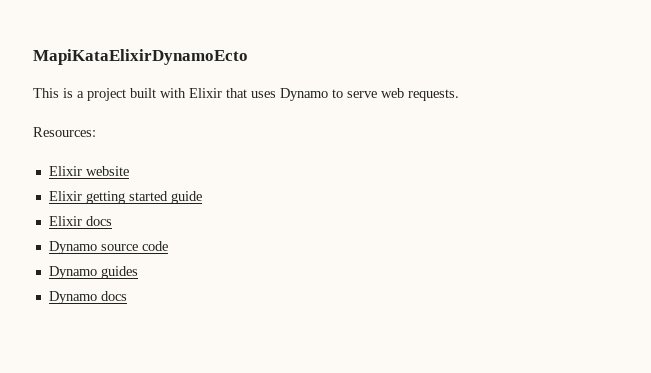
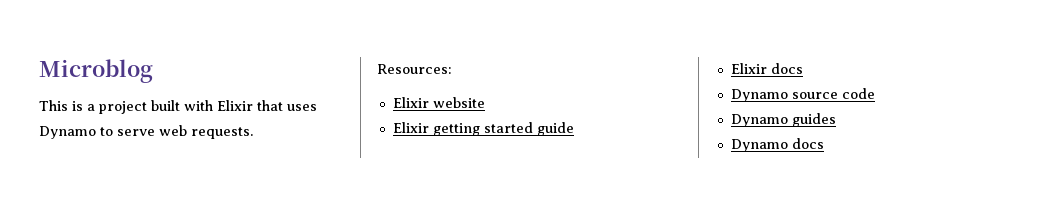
- MapiKataElixirDynamoEcto
+ Microblog

